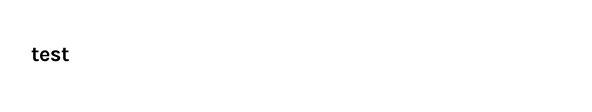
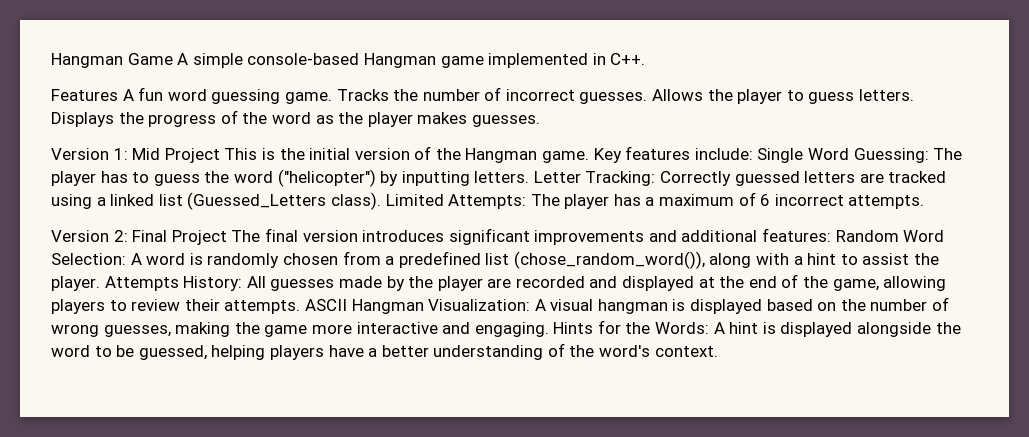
- test
+ Hangman Game A simple console-based Hangman game implemented in C++.
+ Features A fun word guessing game. Tracks the number of incorrect guesses. Allows the player to guess letters. Displays the progress of the word as the player makes guesses.
+ Version 1: Mid Project This is the initial version of the Hangman game. Key features include: Single Word Guessing: The player has to guess the word ("helicopter") by inputting letters. Letter Tracking: Correctly guessed letters are tracked using a linked list (Guessed_Letters class). Limited Attempts: The player has a maximum of 6 incorrect attempts.
+ Version 2: Final Project The final version introduces significant improvements and additional features: Random Word Selection: A word is randomly chosen from a predefined list (chose_random_word()), along with a hint to assist the player. Attempts History: All guesses made by the player are recorded and displayed at the end of the game, allowing players to review their attempts. ASCII Hangman Visualization: A visual hangman is displayed based on the number of wrong guesses, making the game more interactive and engaging. Hints for the Words: A hint is displayed alongside the word to be guessed, helping players have a better understanding of the word's context.

